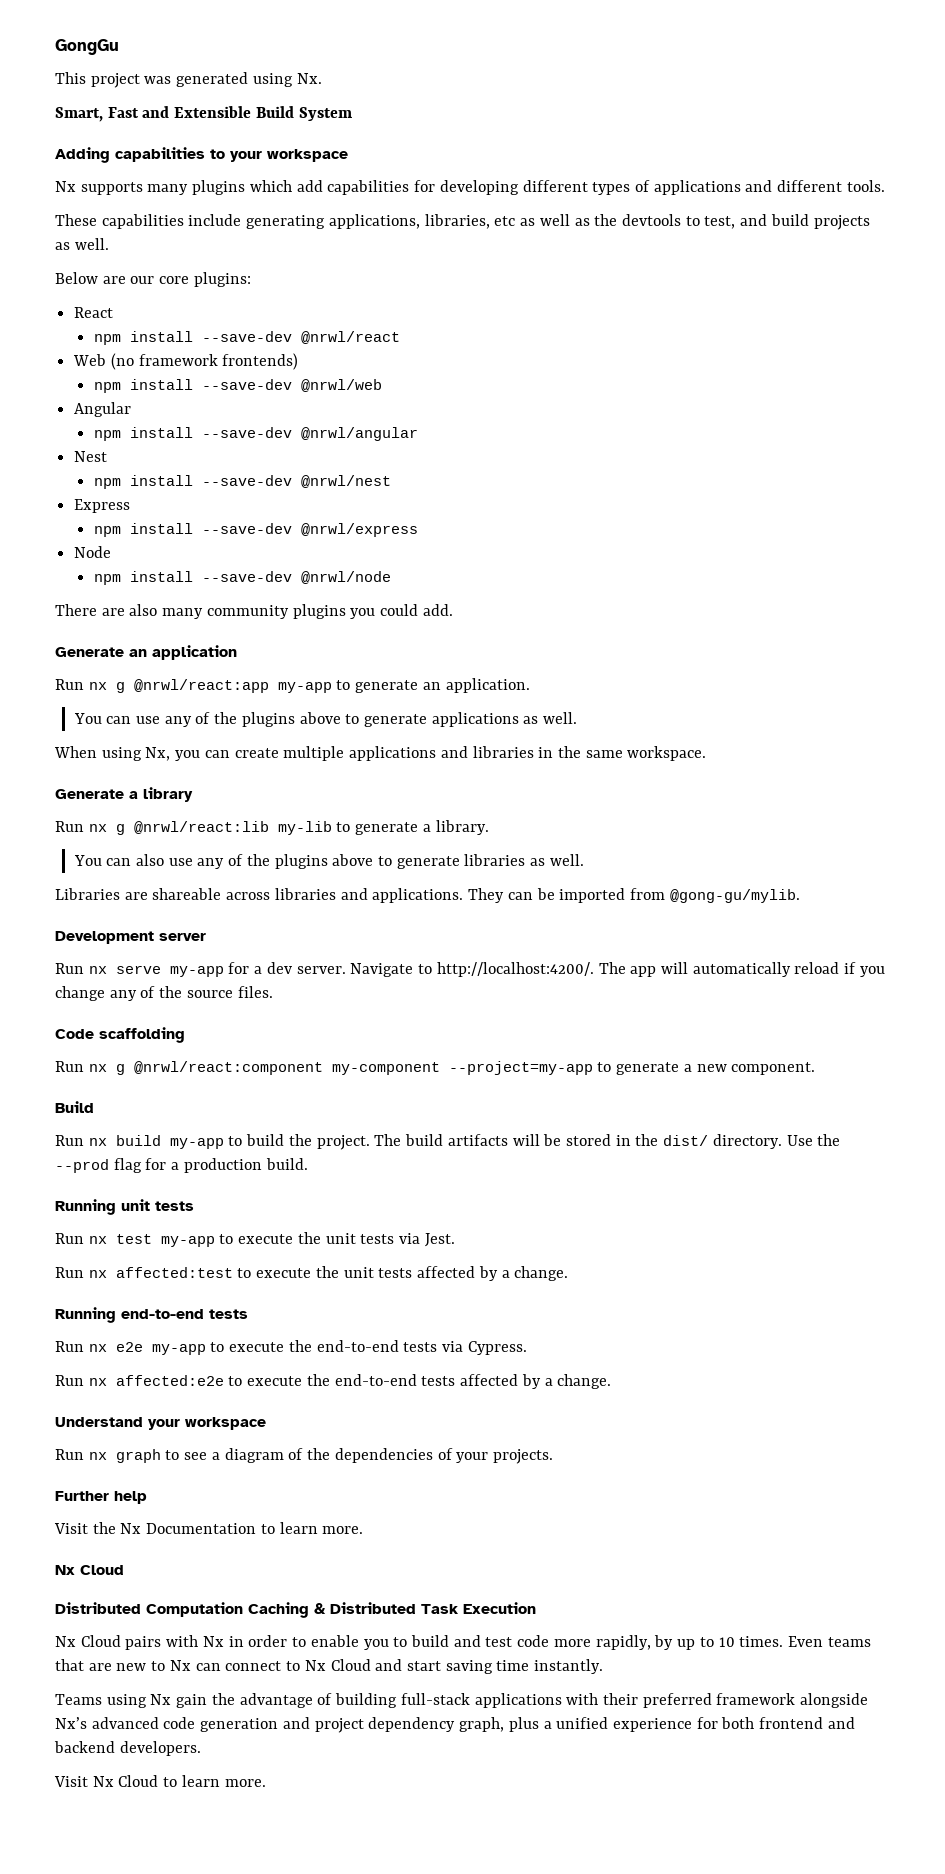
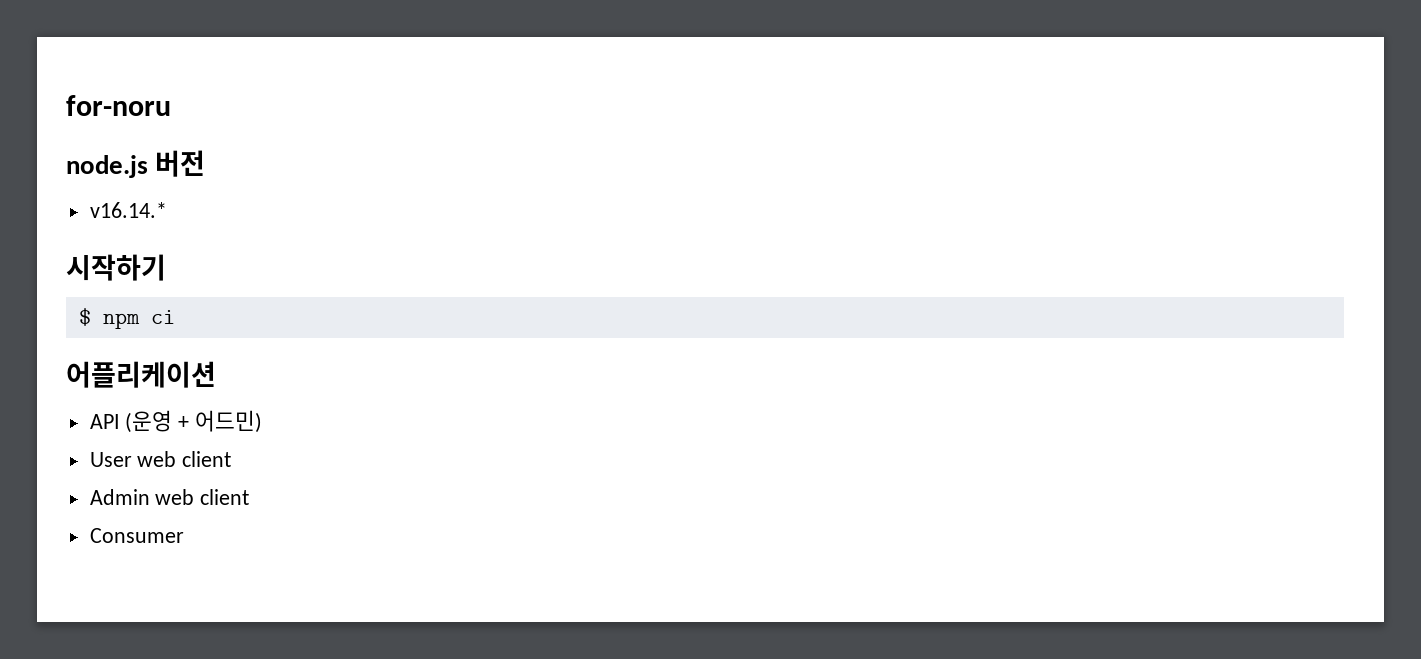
- GongGu
- This project was generated using Nx.
- Smart, Fast and Extensible Build System
- Adding capabilities to your workspace
- Nx supports many plugins which add capabilities for developing different types of applications and different tools.
- These capabilities include generating applications, libraries, etc as well as the devtools to test, and build projects as well.
- Below are our core plugins:
- React
- npm install --save-dev @nrwl/react
- Web (no framework frontends)
- npm install --save-dev @nrwl/web
- Angular
- npm install --save-dev @nrwl/angular
- Nest
- npm install --save-dev @nrwl/nest
- Express
- npm install --save-dev @nrwl/express
- Node
- npm install --save-dev @nrwl/node
- There are also many community plugins you could add.
- Generate an application
- Run nx g @nrwl/react:app my-app to generate an application.
- You can use any of the plugins above to generate applications as well.
- When using Nx, you can create multiple applications and libraries in the same workspace.
- Generate a library
- Run nx g @nrwl/react:lib my-lib to generate a library.
- You can also use any of the plugins above to generate libraries as well.
- Libraries are shareable across libraries and applications. They can be imported from @gong-gu/mylib.
- Development server
- Run nx serve my-app for a dev server. Navigate to http://localhost:4200/. The app will automatically reload if you change any of the source files.
- Code scaffolding
- Run nx g @nrwl/react:component my-component --project=my-app to generate a new component.
- Build
- Run nx build my-app to build the project. The build artifacts will be stored in the dist/ directory. Use the --prod flag for a production build.
- Running unit tests
- Run nx test my-app to execute the unit tests via Jest.
- Run nx affected:test to execute the unit tests affected by a change.
- Running end-to-end tests
- Run nx e2e my-app to execute the end-to-end tests via Cypress.
- Run nx affected:e2e to execute the end-to-end tests affected by a change.
- Understand your workspace
- Run nx graph to see a diagram of the dependencies of your projects.
- Further help
- Visit the Nx Documentation to learn more.
- Nx Cloud
- Distributed Computation Caching & Distributed Task Execution
- Nx Cloud pairs with Nx in order to enable you to build and test code more rapidly, by up to 10 times. Even teams that are new to Nx can connect to Nx Cloud and start saving time instantly.
- Teams using Nx gain the advantage of building full-stack applications with their preferred framework alongside Nx’s advanced code generation and project dependency graph, plus a unified experience for both frontend and backend developers.
- Visit Nx Cloud to learn more.
+ for-noru
+ node.js 버전
+ v16.14.*
+ 시작하기
+ $ npm ci
+ 어플리케이션
+ API (운영 + 어드민)
+ User web client
+ Admin web client
+ Consumer

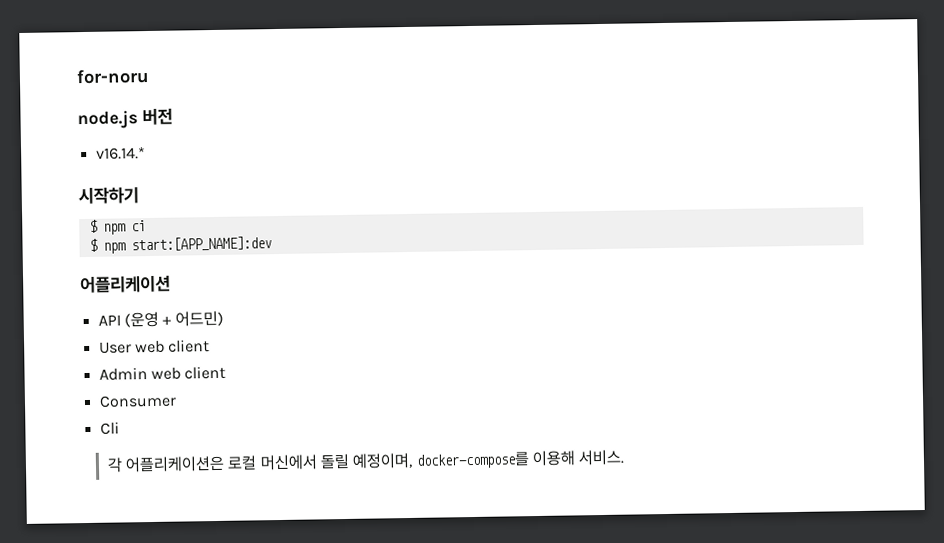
+ $ npm start:[APP_NAME]:dev
+ Cli
+ 각 어플리케이션은 로컬 머신에서 돌릴 예정이며, docker-compose를 이용해 서비스.

